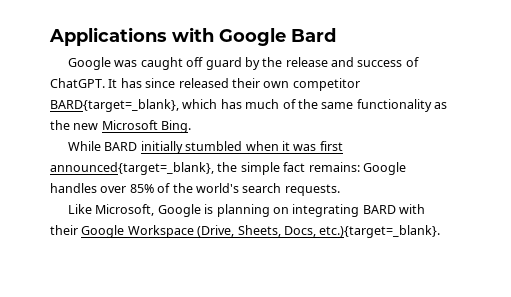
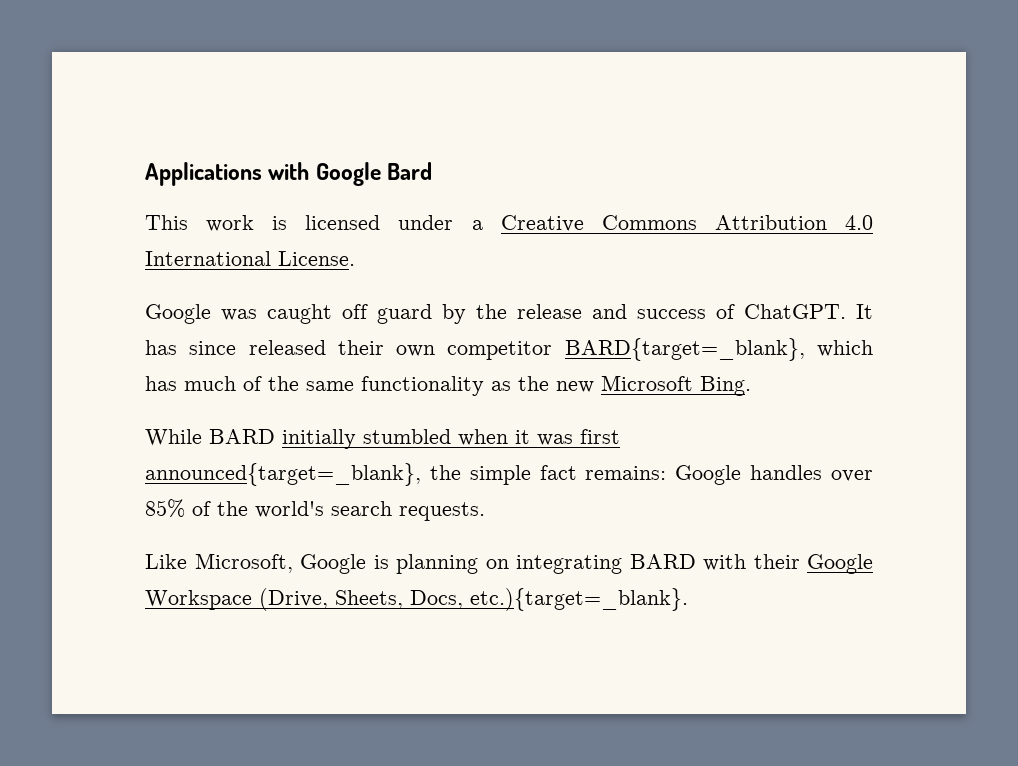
+ This work is licensed under a Creative Commons Attribution 4.0 International License.

